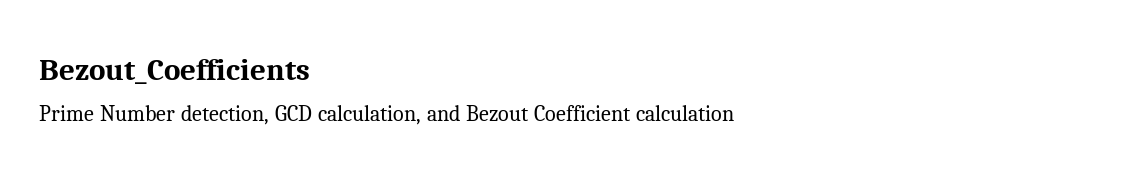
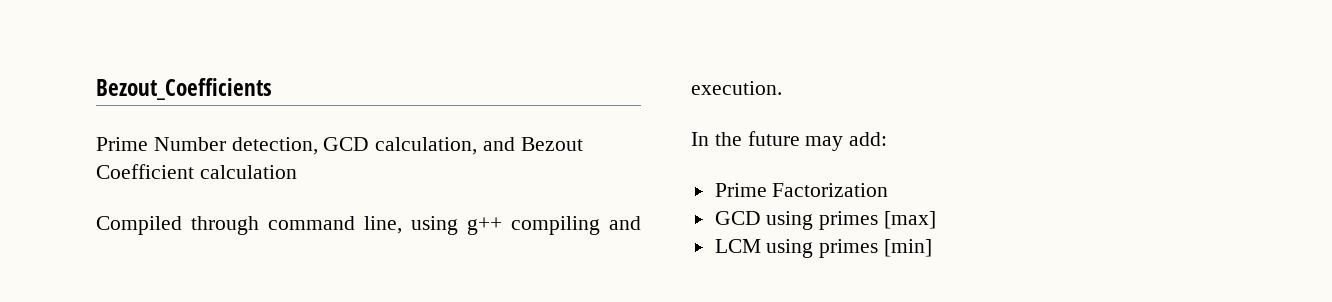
+ Compiled through command line, using g++ compiling and execution.
+ In the future may add:
+ Prime Factorization
+ GCD using primes [max]
+ LCM using primes [min]

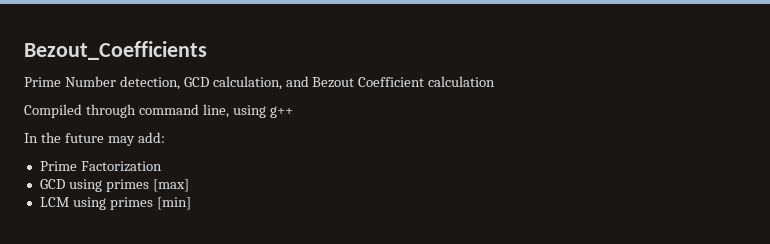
- Compiled through command line, using g++ compiling and execution.
+ Compiled through command line, using g++

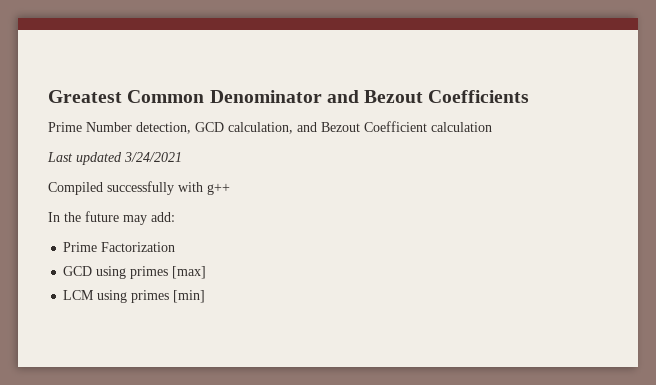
- Bezout_Coefficients
+ Greatest Common Denominator and Bezout Coefficients
- Compiled through command line, using g++
+ Last updated 3/24/2021
+ Compiled successfully with g++

